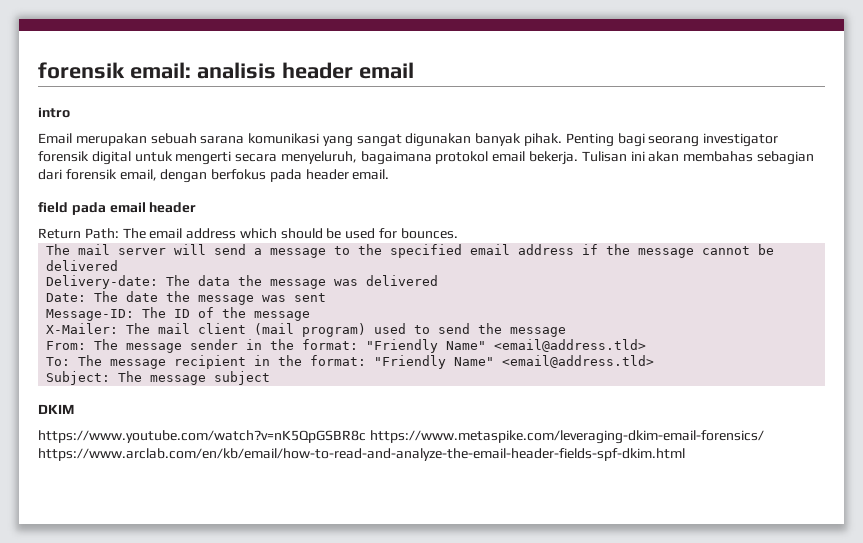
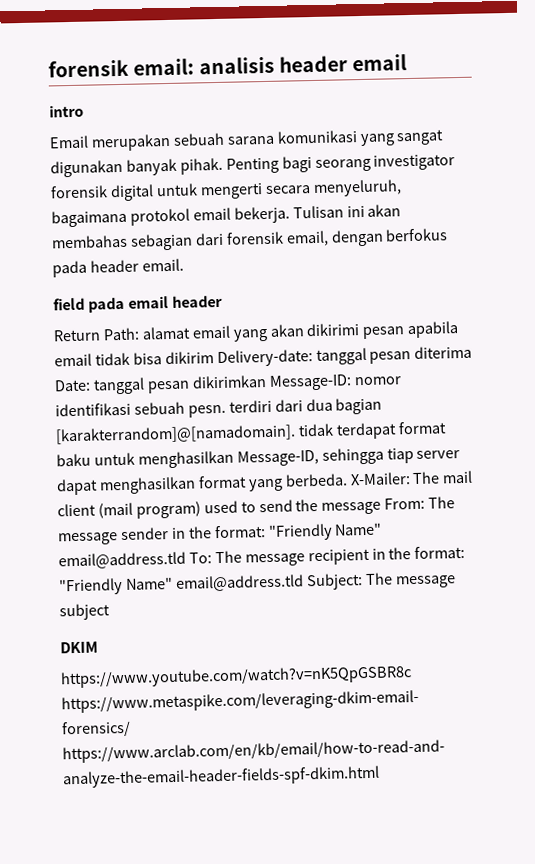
- Return Path: The email address which should be used for bounces.
- The mail server will send a message to the specified email address if the message cannot be delivered
- Delivery-date: The data the message was delivered
- Date: The date the message was sent
- Message-ID: The ID of the message
- X-Mailer: The mail client (mail program) used to send the message
- From: The message sender in the format: "Friendly Name" <email@address.tld>
- To: The message recipient in the format: "Friendly Name" <email@address.tld>
- Subject: The message subject
+ Return Path: alamat email yang akan dikirimi pesan apabila email tidak bisa dikirim Delivery-date: tanggal pesan diterima Date: tanggal pesan dikirimkan Message-ID: nomor identifikasi sebuah pesn. terdiri dari dua bagian [karakterrandom]@[namadomain]. tidak terdapat format baku untuk menghasilkan Message-ID, sehingga tiap server dapat menghasilkan format yang berbeda. X-Mailer: The mail client (mail program) used to send the message From: The message sender in the format: "Friendly Name" email@address.tld To: The message recipient in the format: "Friendly Name" email@address.tld Subject: The message subject

